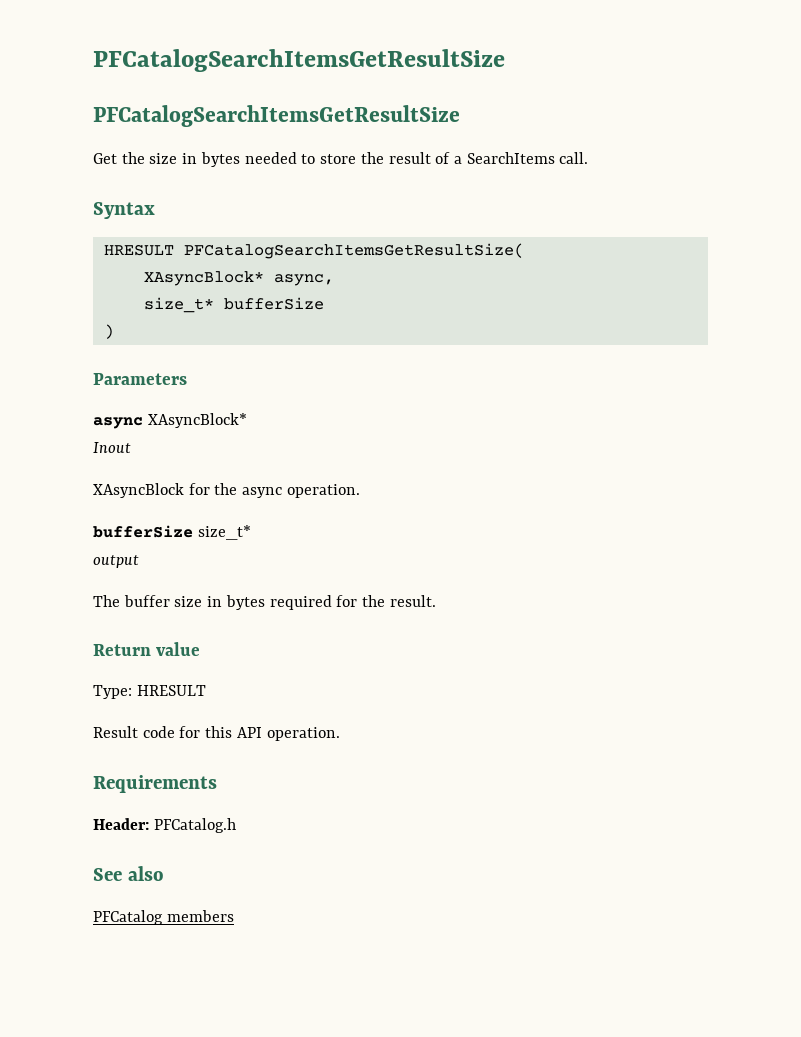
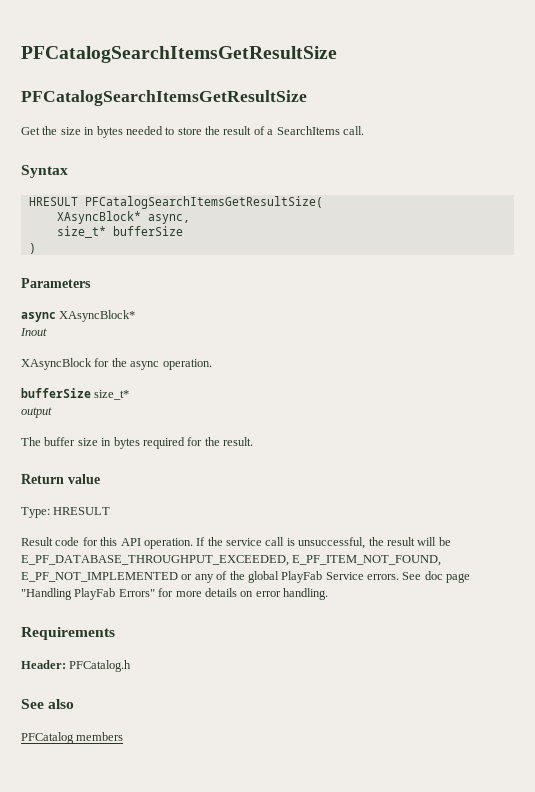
+ If the service call is unsuccessful, the result will be E_PF_DATABASE_THROUGHPUT_EXCEEDED, E_PF_ITEM_NOT_FOUND, E_PF_NOT_IMPLEMENTED or any of the global PlayFab Service errors. See doc page "Handling PlayFab Errors" for more details on error handling.

